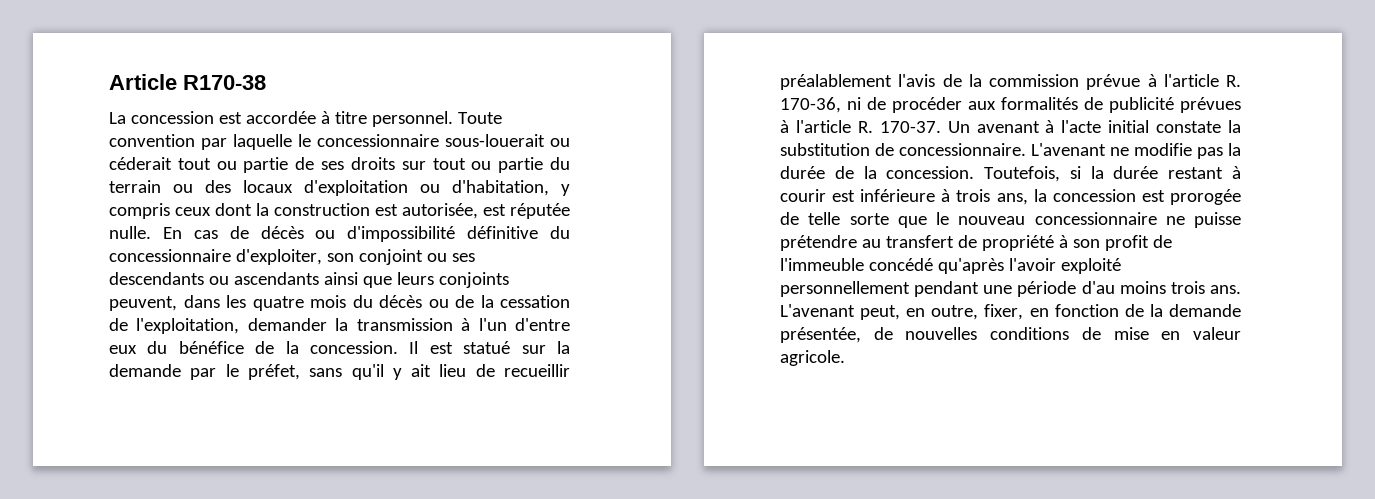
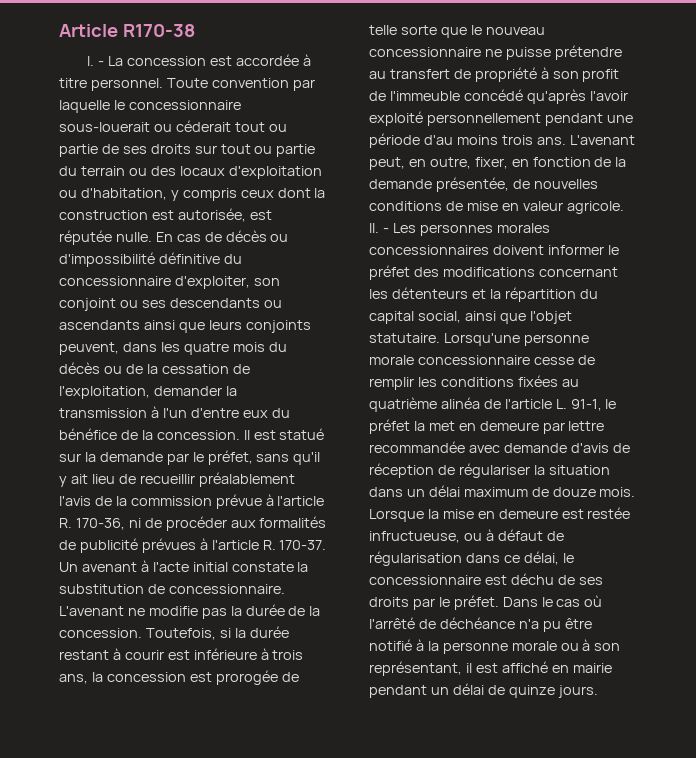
- La concession est accordée à titre personnel.
+ I. - La concession est accordée à titre personnel.
+ II. - Les personnes morales concessionnaires doivent informer le préfet des modifications concernant les détenteurs et la répartition du capital social, ainsi que l'objet statutaire. Lorsqu'une personne morale concessionnaire cesse de remplir les conditions fixées au quatrième alinéa de l'article L. 91-1, le préfet la met en demeure par lettre recommandée avec demande d'avis de réception de régulariser la situation dans un délai maximum de douze mois. Lorsque la mise en demeure est restée infructueuse, ou à défaut de régularisation dans ce délai, le concessionnaire est déchu de ses droits par le préfet. Dans le cas où l'arrêté de déchéance n'a pu être notifié à la personne morale ou à son représentant, il est affiché en mairie pendant un délai de quinze jours.

